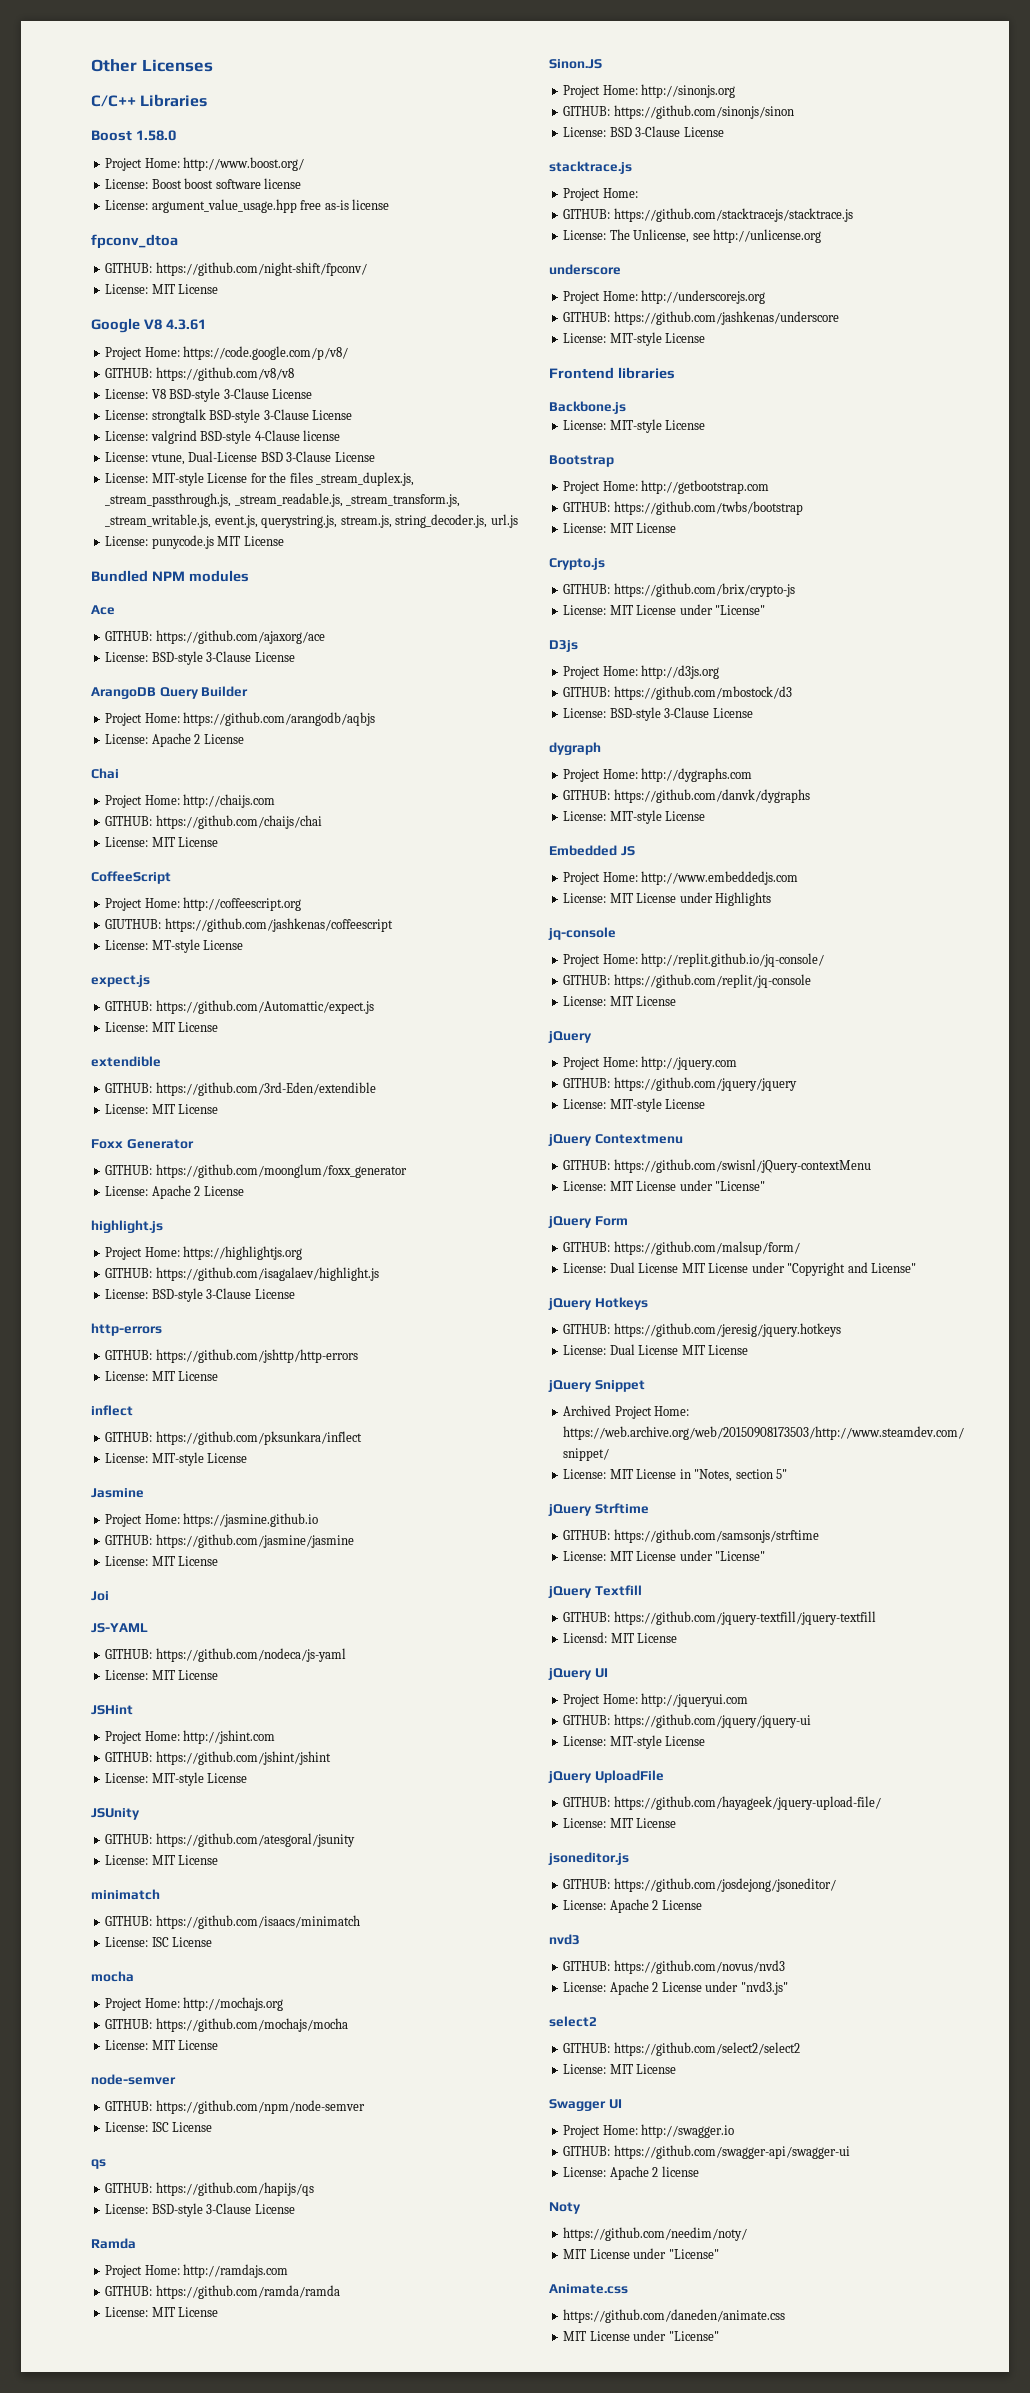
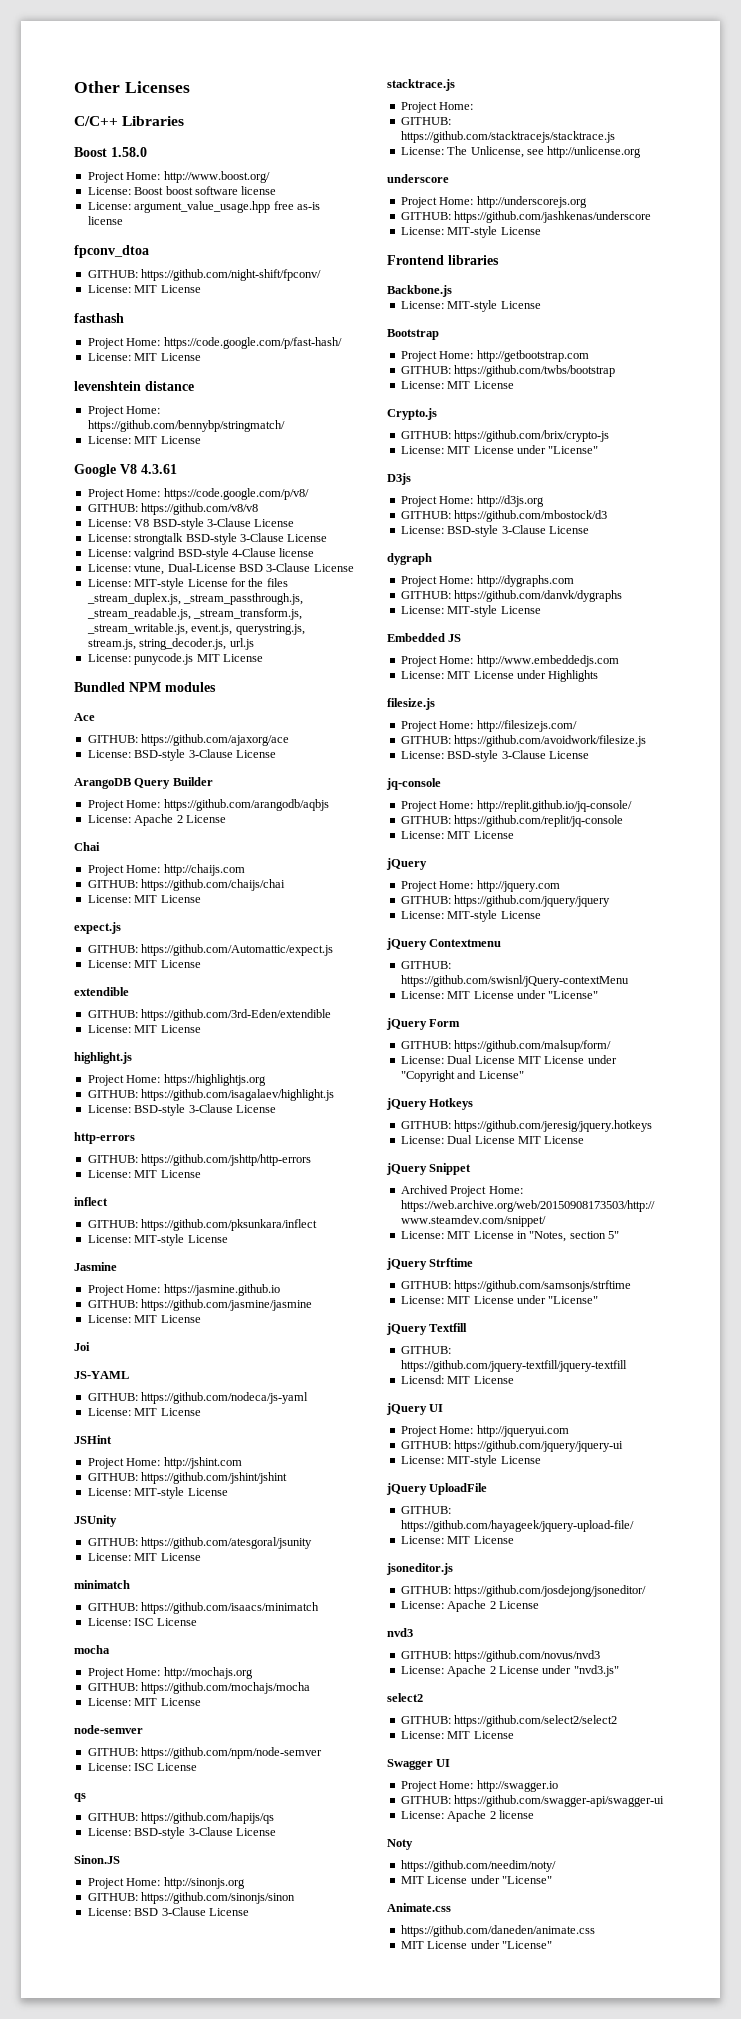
+ fasthash
+ Project Home: https://code.google.com/p/fast-hash/
+ License: MIT License
+ levenshtein distance
+ Project Home: https://github.com/bennybp/stringmatch/
+ License: MIT License
- CoffeeScript
- Project Home: http://coffeescript.org
- GIUTHUB: https://github.com/jashkenas/coffeescript
- License: MT-style License
- Foxx Generator
- GITHUB: https://github.com/moonglum/foxx_generator
- License: Apache 2 License
- Ramda
- Project Home: http://ramdajs.com
- GITHUB: https://github.com/ramda/ramda
- License: MIT License
+ filesize.js
+ Project Home: http://filesizejs.com/
+ GITHUB: https://github.com/avoidwork/filesize.js
+ License: BSD-style 3-Clause License

